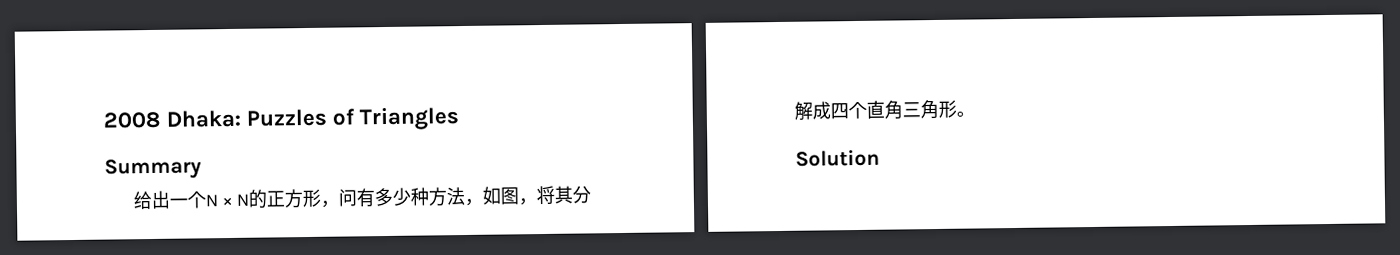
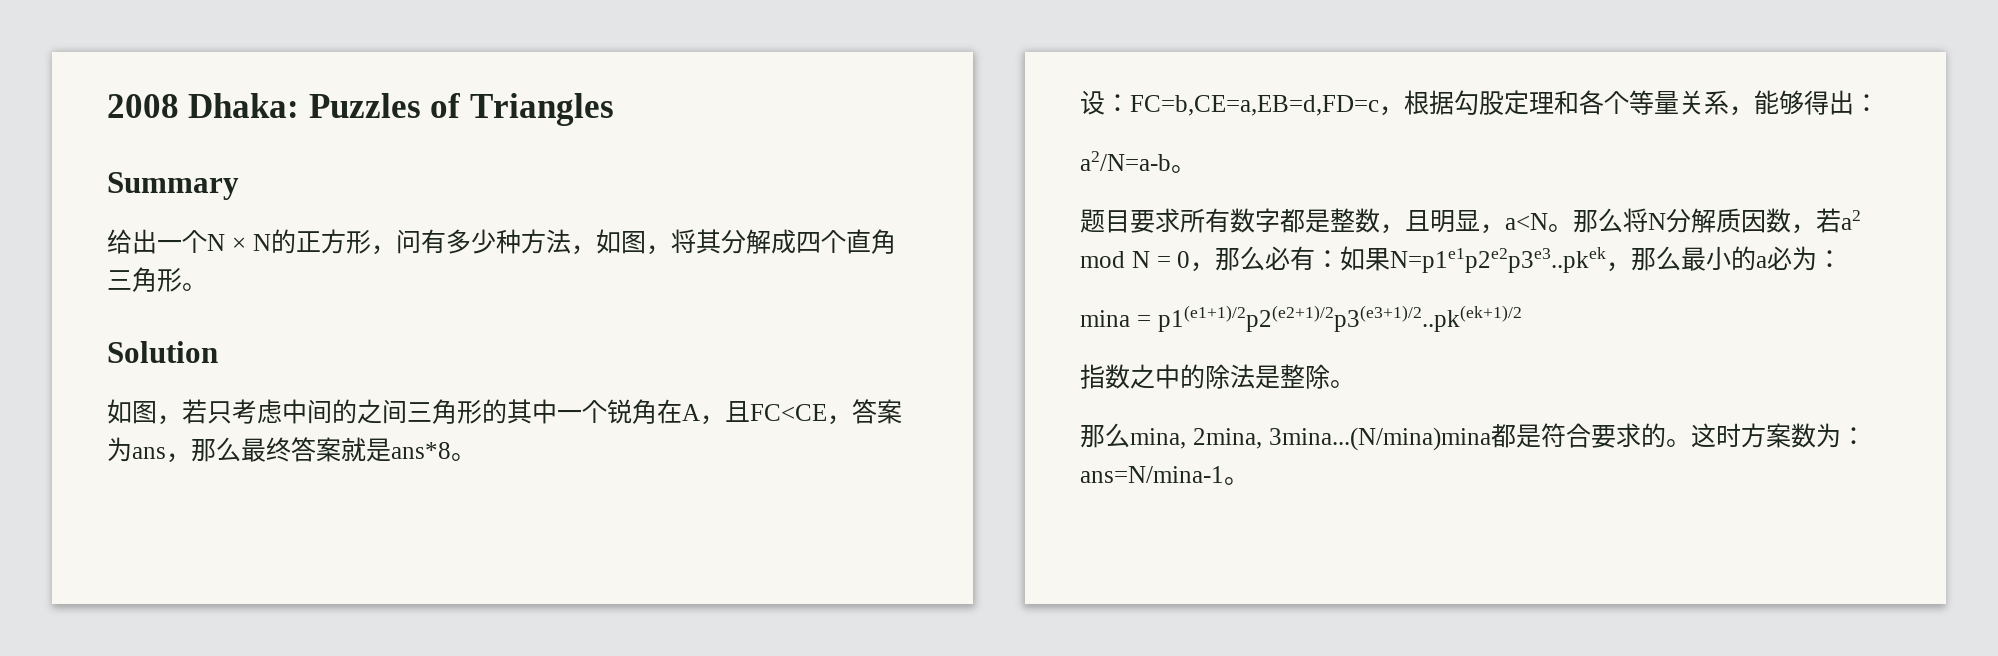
+ 如图，若只考虑中间的之间三角形的其中一个锐角在A，且FC<CE，答案为ans，那么最终答案就是ans*8。
+ 设：FC=b,CE=a,EB=d,FD=c，根据勾股定理和各个等量关系，能够得出：
+ a2/N=a-b。
+ 题目要求所有数字都是整数，且明显，a<N。那么将N分解质因数，若a2 mod N = 0，那么必有：如果N=p1e1p2e2p3e3..pkek，那么最小的a必为：
+ mina = p1(e1+1)/2p2(e2+1)/2p3(e3+1)/2..pk(ek+1)/2
+ 指数之中的除法是整除。
+ 那么mina, 2mina, 3mina...(N/mina)mina都是符合要求的。这时方案数为：ans=N/mina-1。

